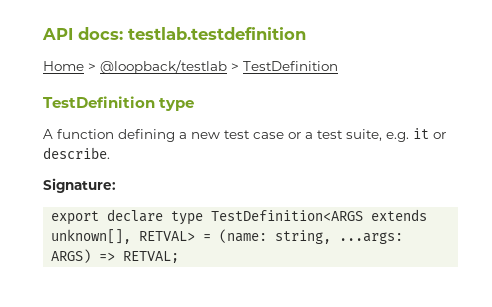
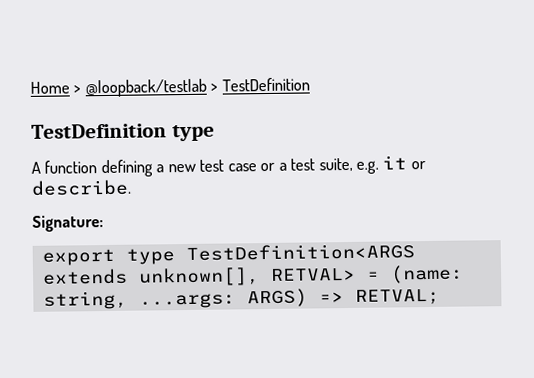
- API docs: testlab.testdefinition
- export declare type TestDefinition<ARGS extends unknown[], RETVAL> = (name: string, ...args: ARGS) => RETVAL;
+ export type TestDefinition<ARGS extends unknown[], RETVAL> = (name: string, ...args: ARGS) => RETVAL;

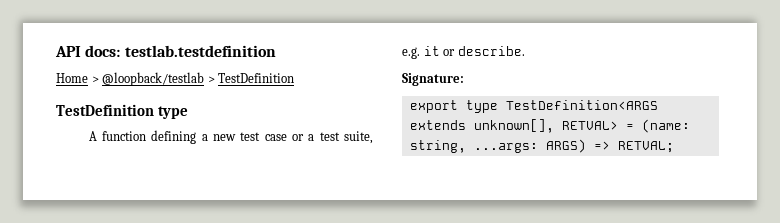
+ API docs: testlab.testdefinition

